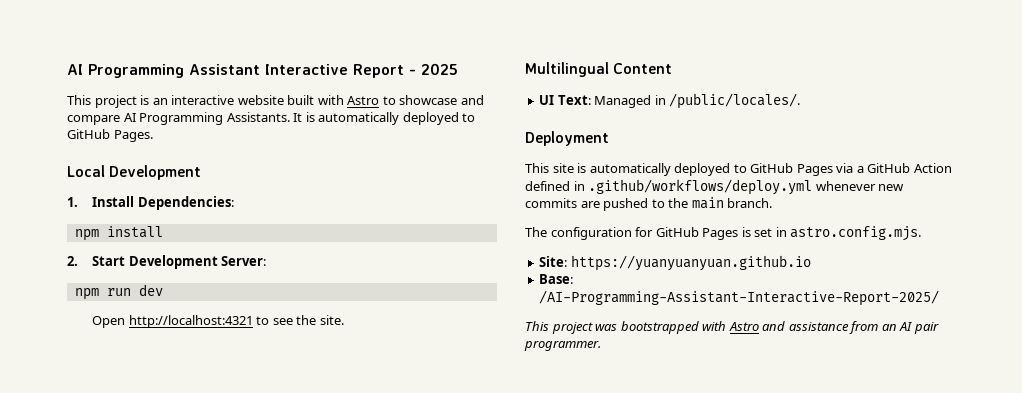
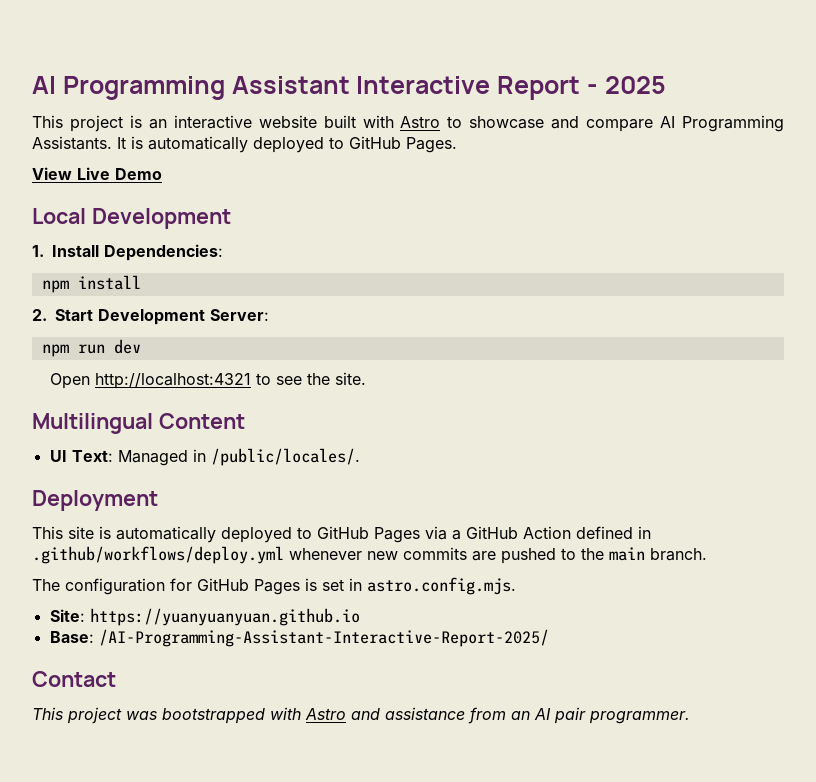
+ View Live Demo
+ Contact

